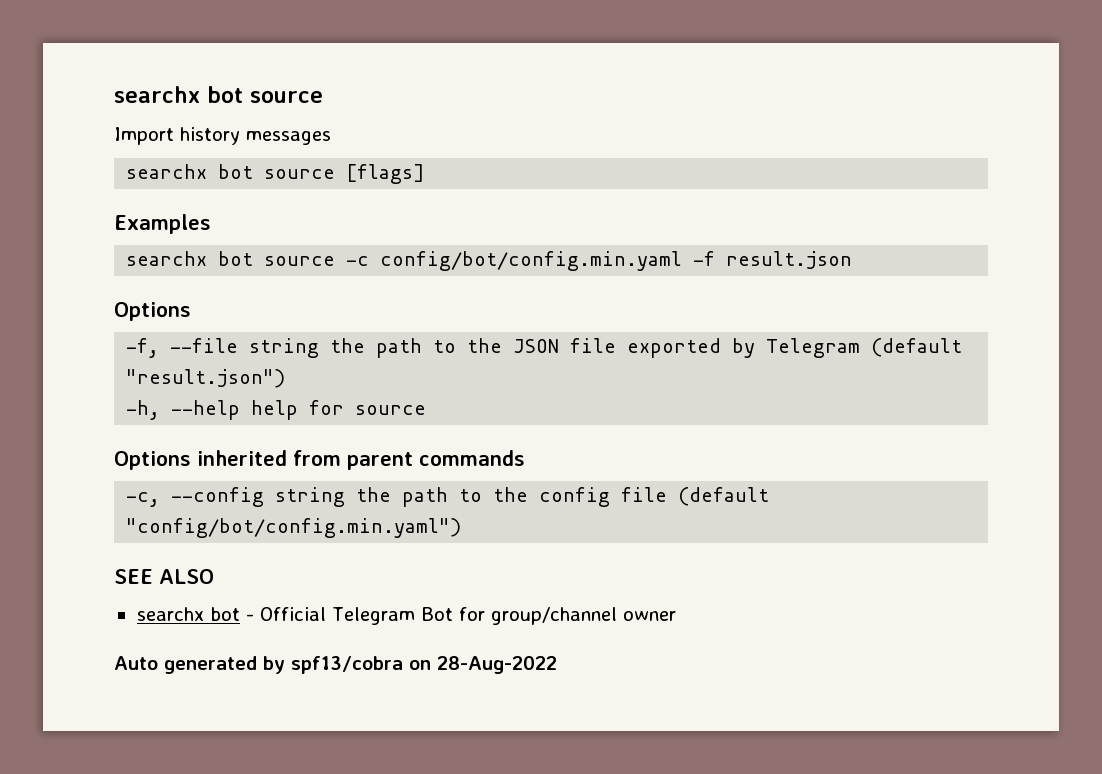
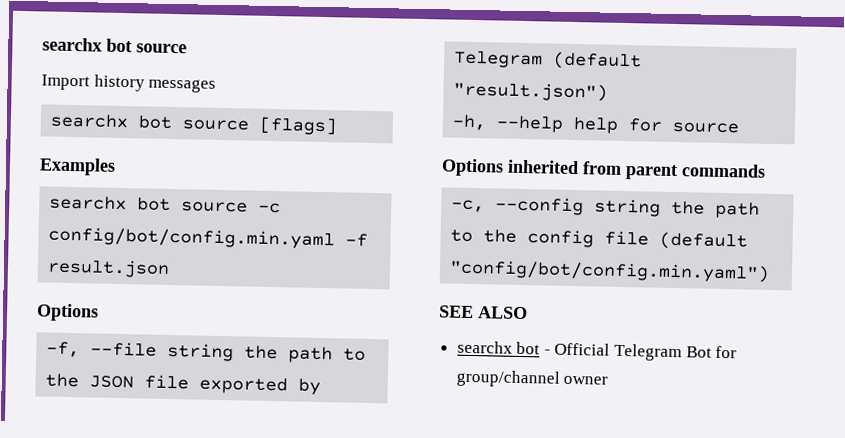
- Auto generated by spf13/cobra on 28-Aug-2022

